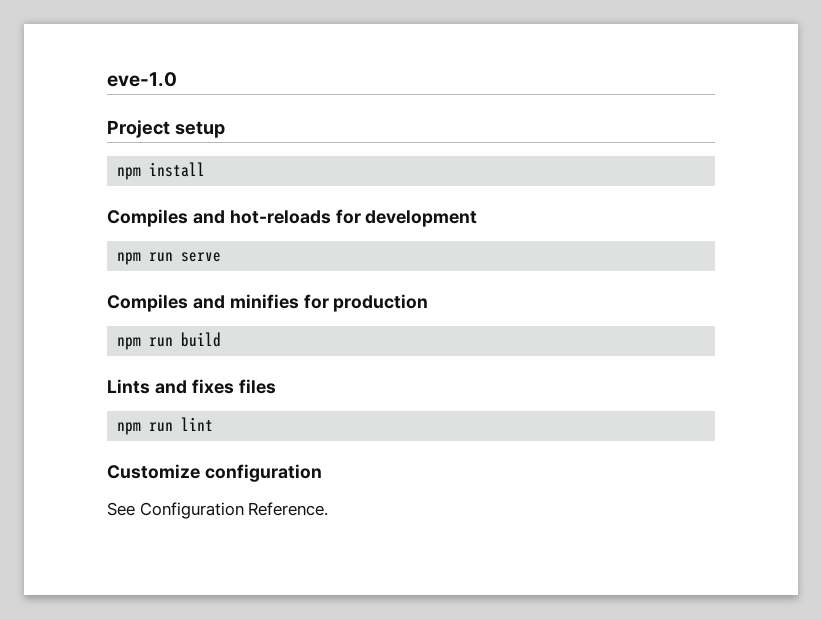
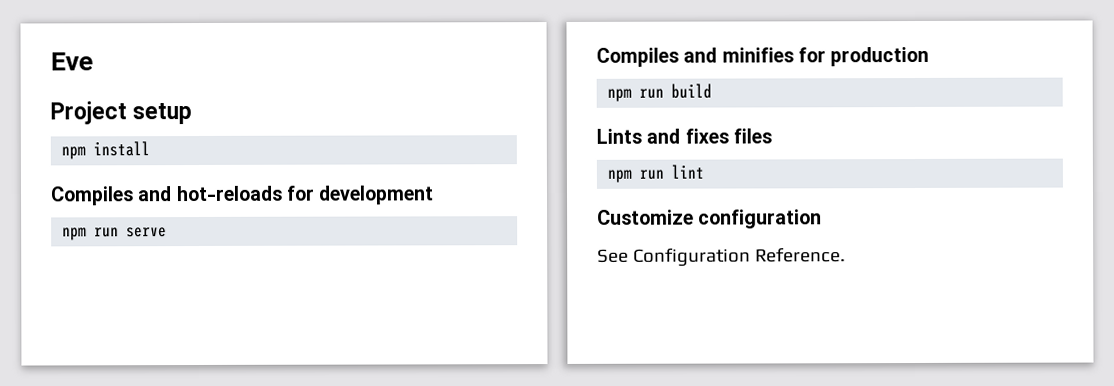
- eve-1.0
+ Eve

